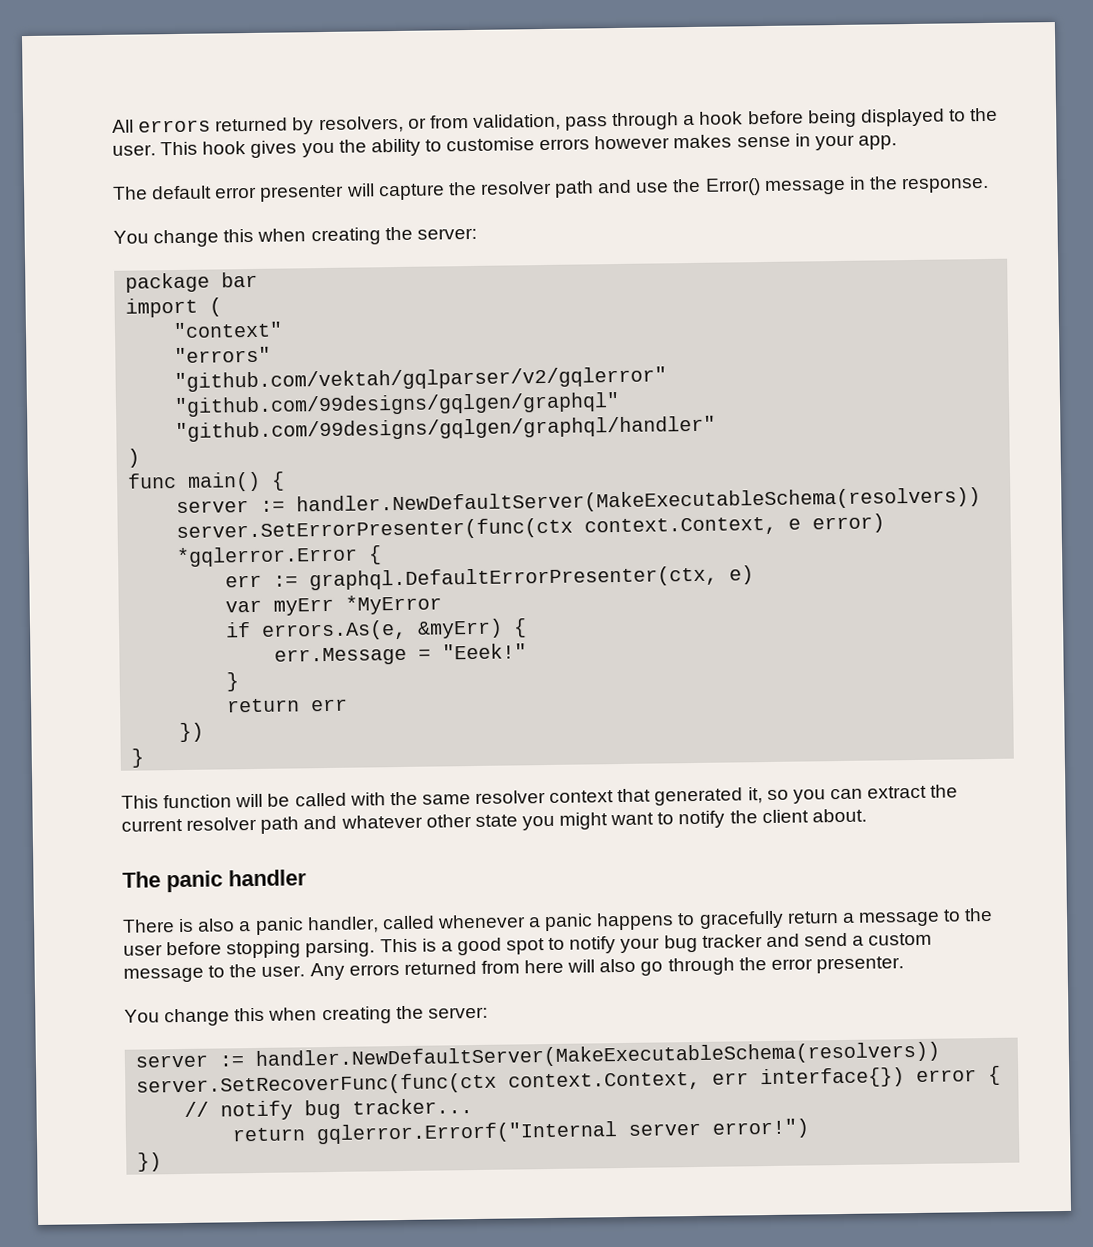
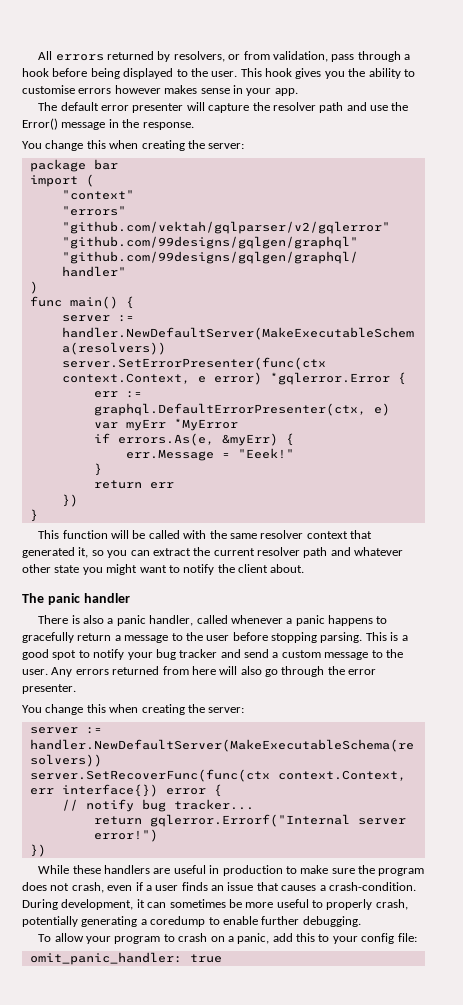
+ While these handlers are useful in production to make sure the program does not crash, even if a user finds an issue that causes a crash-condition. During development, it can sometimes be more useful to properly crash, potentially generating a coredump to enable further debugging.
+ To allow your program to crash on a panic, add this to your config file:
+ omit_panic_handler: true

